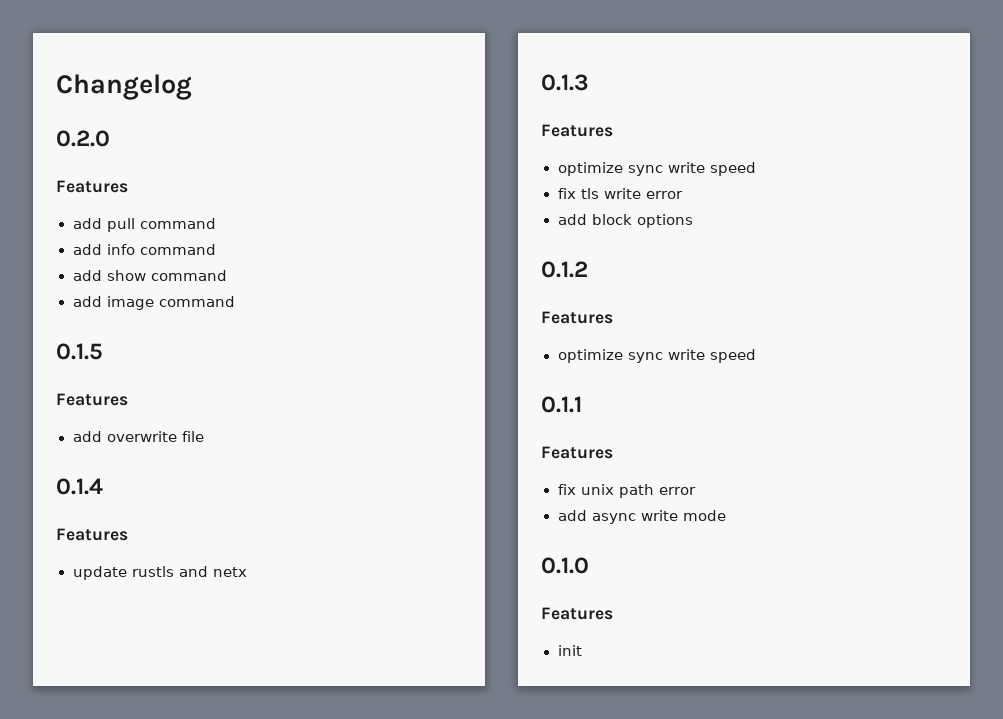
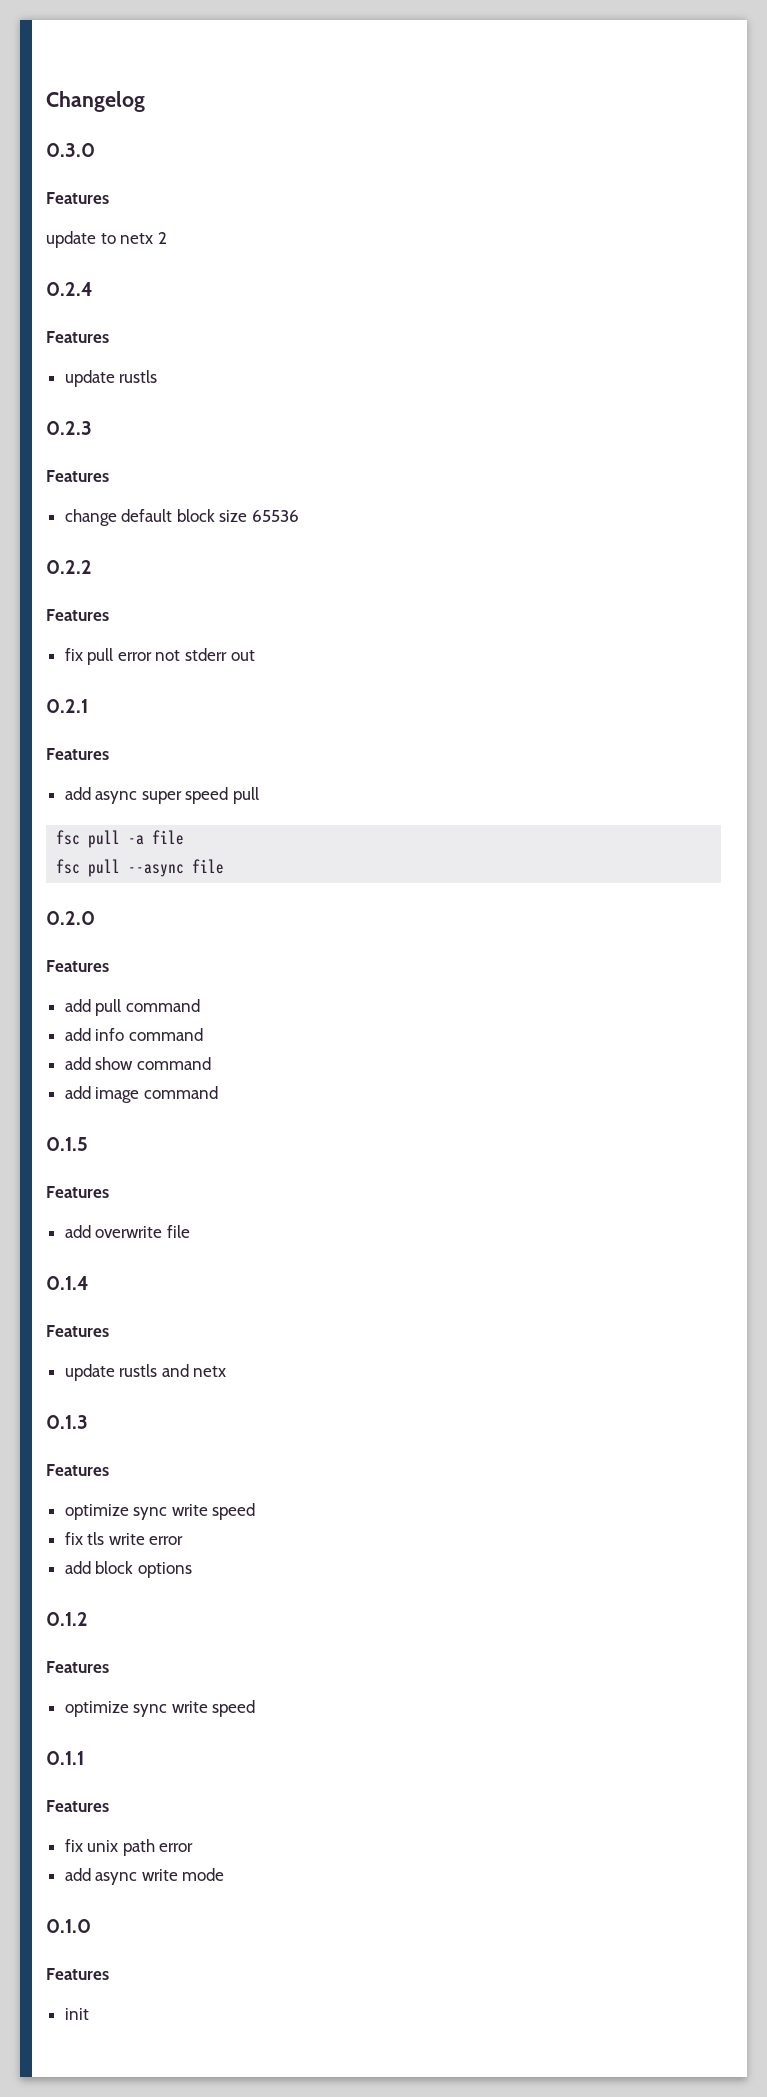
+ 0.3.0
+ Features
+ update to netx 2
+ 0.2.4
+ Features
+ update rustls
+ 0.2.3
+ Features
+ change default block size 65536
+ 0.2.2
+ Features
+ fix pull error not stderr out
+ 0.2.1
+ Features
+ add async super speed pull
+ fsc pull -a file
+ fsc pull --async file

